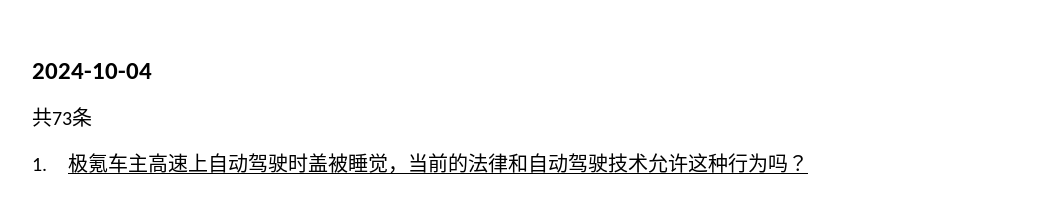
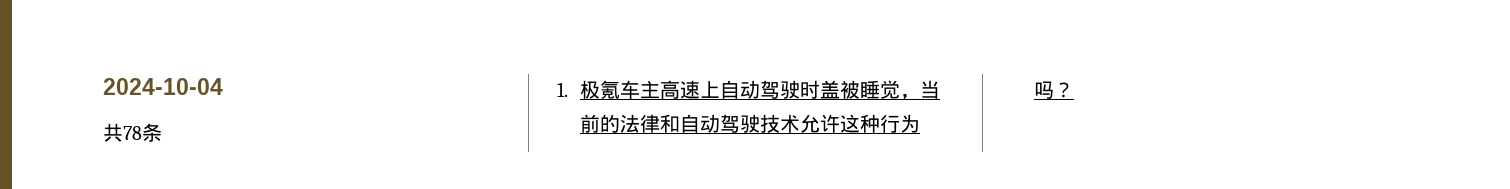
- 共73条
+ 共78条

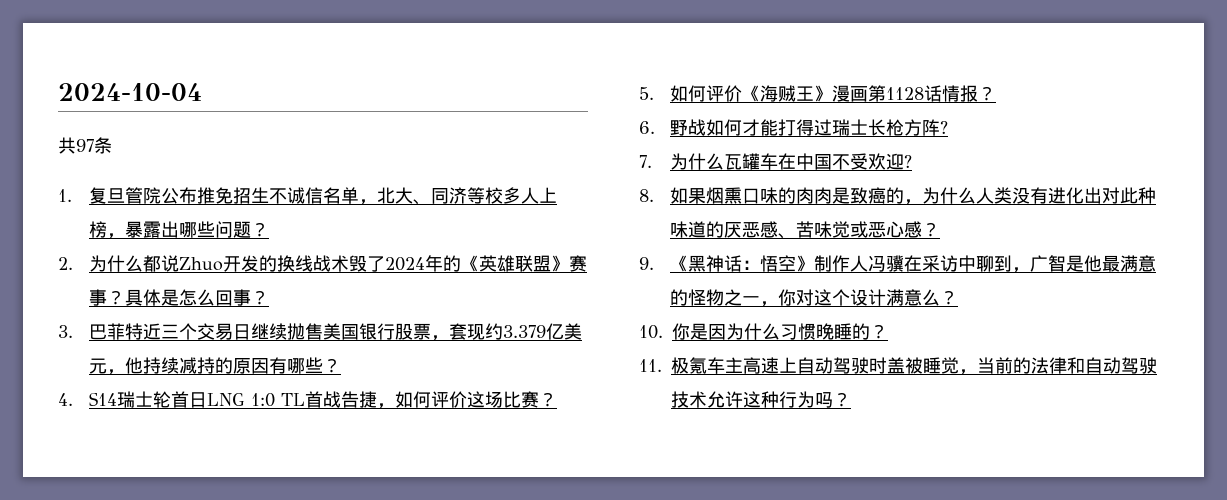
- 共78条
+ 共97条
- 1.极氪车主高速上自动驾驶时盖被睡觉，当前的法律和自动驾驶技术允许这种行为吗？
+ 1.复旦管院公布推免招生不诚信名单，北大、同济等校多人上榜，暴露出哪些问题？
+ 2.为什么都说Zhuo开发的换线战术毁了2024年的《英雄联盟》赛事？具体是怎么回事？
+ 3.巴菲特近三个交易日继续抛售美国银行股票，套现约3.379亿美元，他持续减持的原因有哪些？
+ 4. S14瑞士轮首日LNG 1:0 TL首战告捷，如何评价这场比赛？
+ 5.如何评价《海贼王》漫画第1128话情报？
+ 6.野战如何才能打得过瑞士长枪方阵?
+ 7.为什么瓦罐车在中国不受欢迎?
+ 8.如果烟熏口味的肉肉是致癌的，为什么人类没有进化出对此种味道的厌恶感、苦味觉或恶心感？
+ 9.《黑神话：悟空》制作人冯骥在采访中聊到，广智是他最满意的怪物之一，你对这个设计满意么？
+ 10.你是因为什么习惯晚睡的？
+ 11.极氪车主高速上自动驾驶时盖被睡觉，当前的法律和自动驾驶技术允许这种行为吗？

